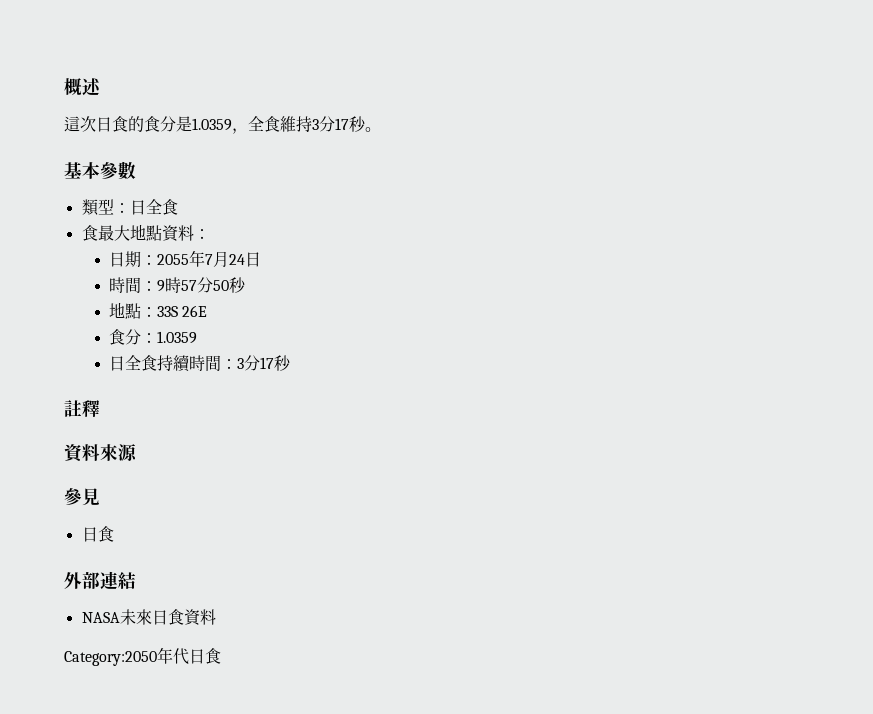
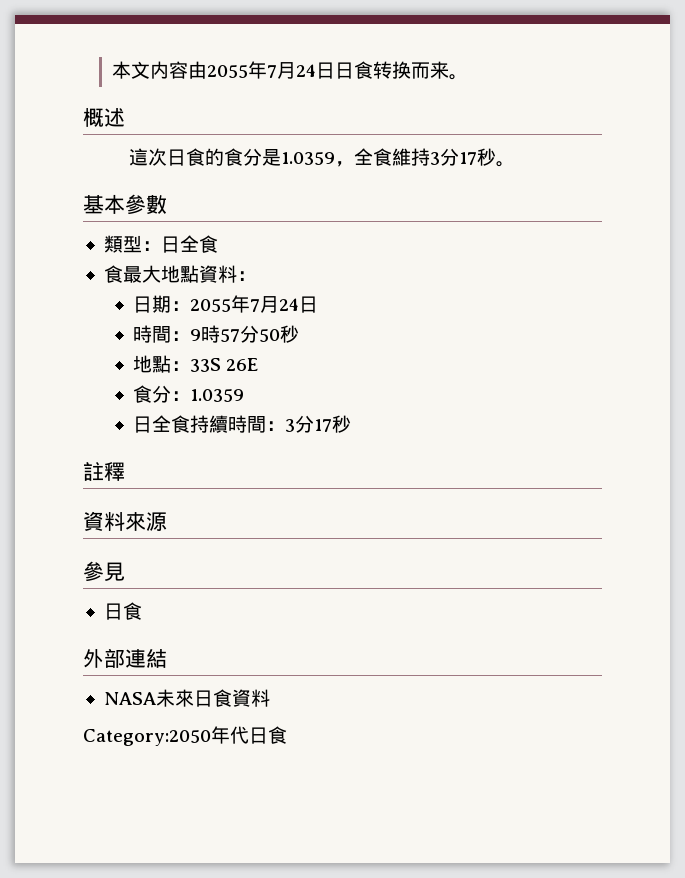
+ 本文内容由2055年7月24日日食转换而来。

